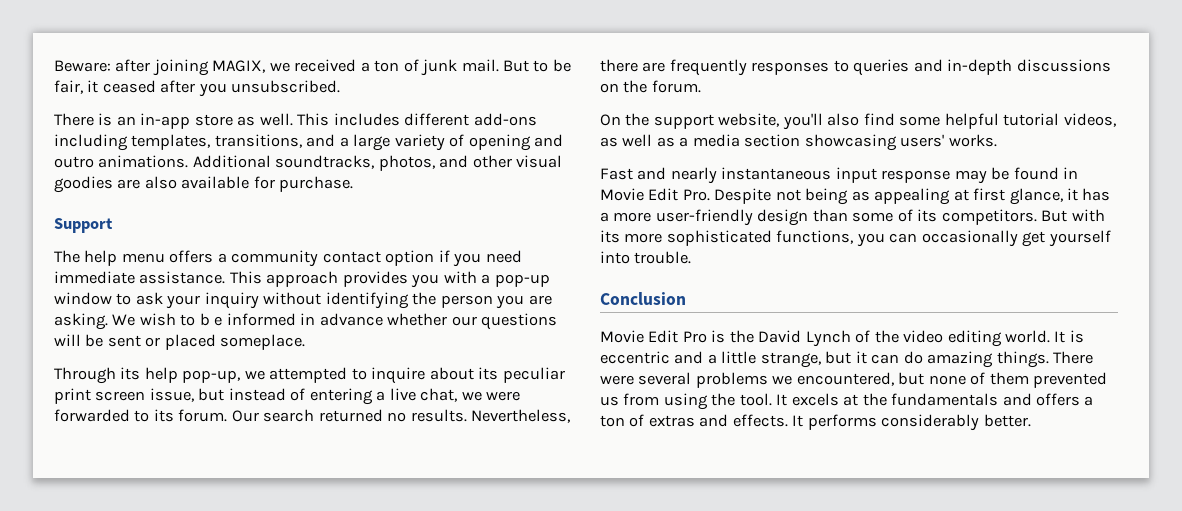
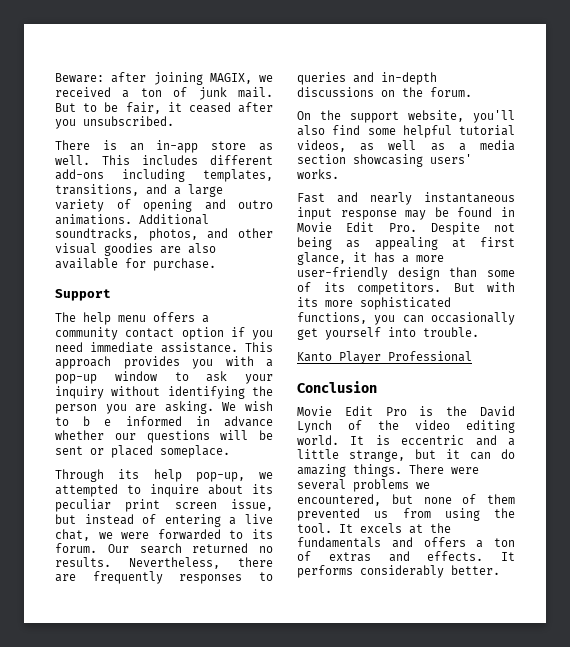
+ Kanto Player Professional

